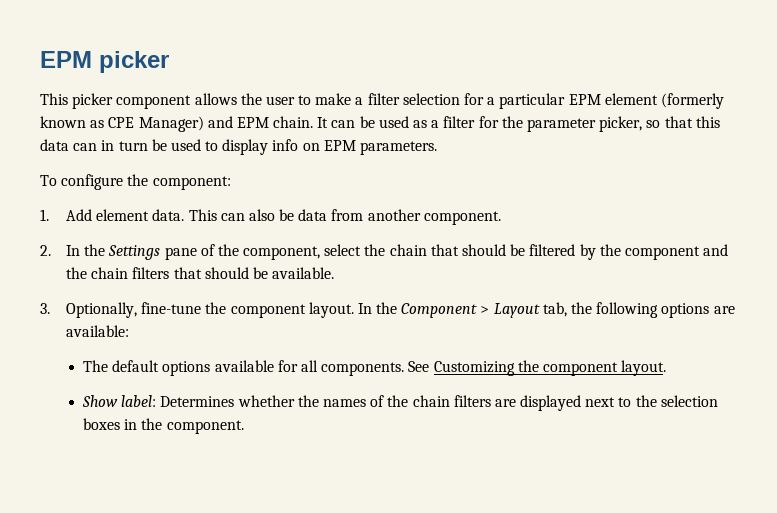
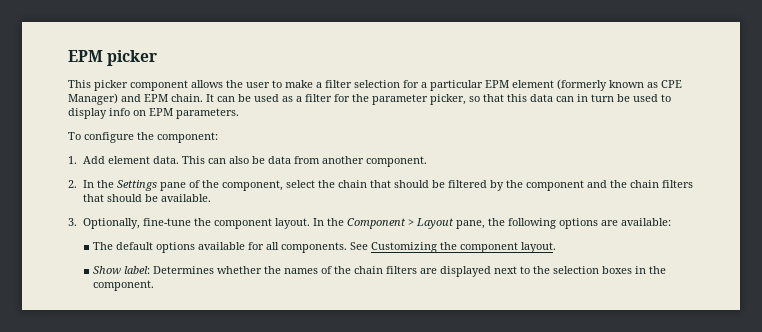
- In the Component > Layout tab, the following options are available:
+ In the Component > Layout pane, the following options are available:

